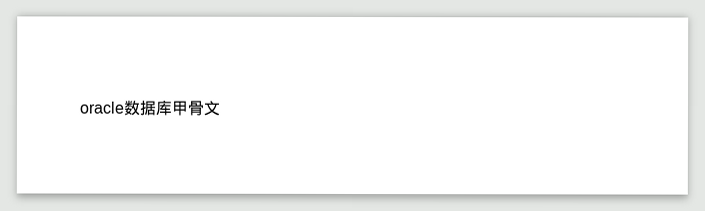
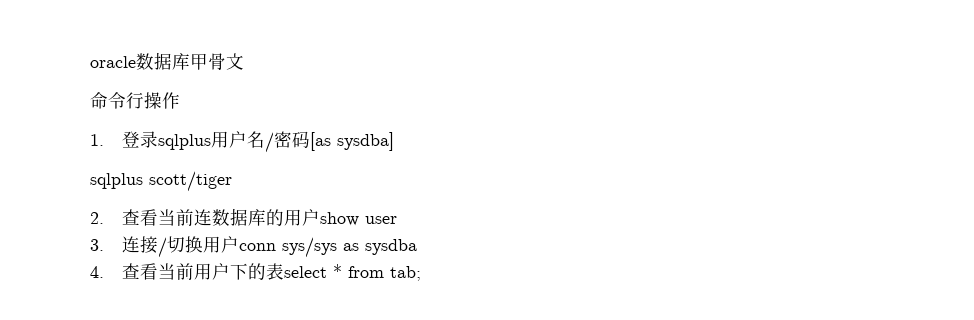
+ 命令行操作
+ 1.登录sqlplus用户名/密码[as sysdba]
+ sqlplus scott/tiger
+ 2.查看当前连数据库的用户show user
+ 3.连接/切换用户conn sys/sys as sysdba
+ 4.查看当前用户下的表select * from tab;

